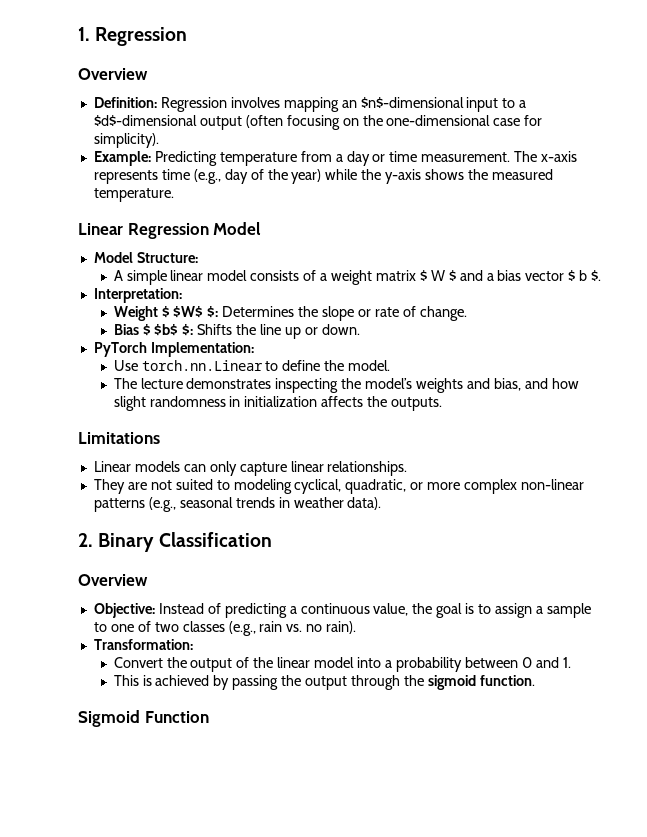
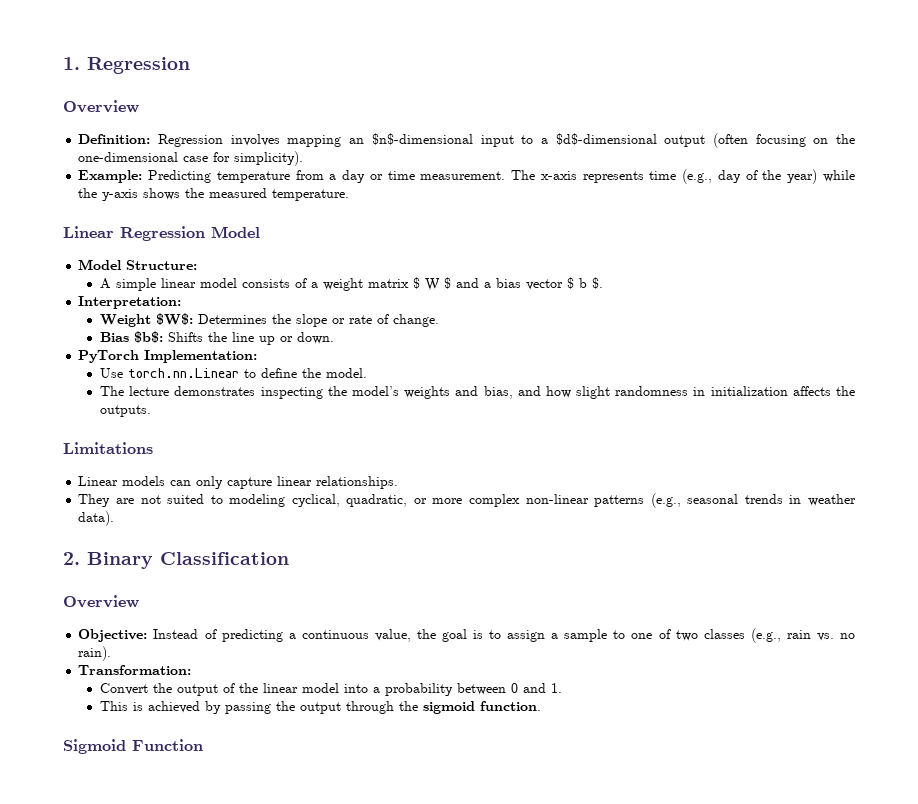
- Weight $ $W$ $: Determines the slope or rate of change.
+ Weight $W$: Determines the slope or rate of change.
- Bias $ $b$ $: Shifts the line up or down.
+ Bias $b$: Shifts the line up or down.

